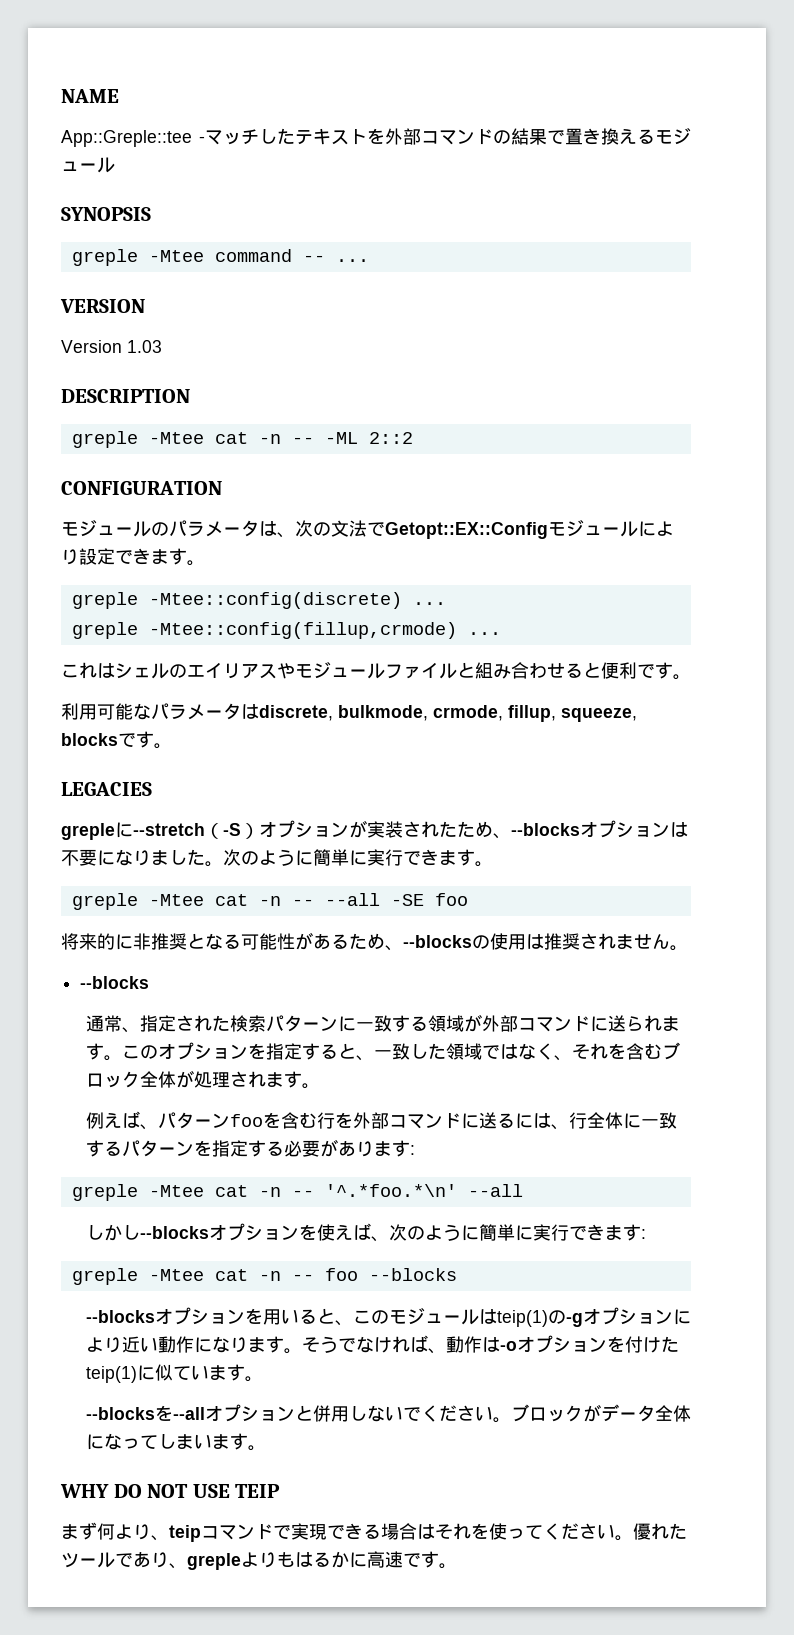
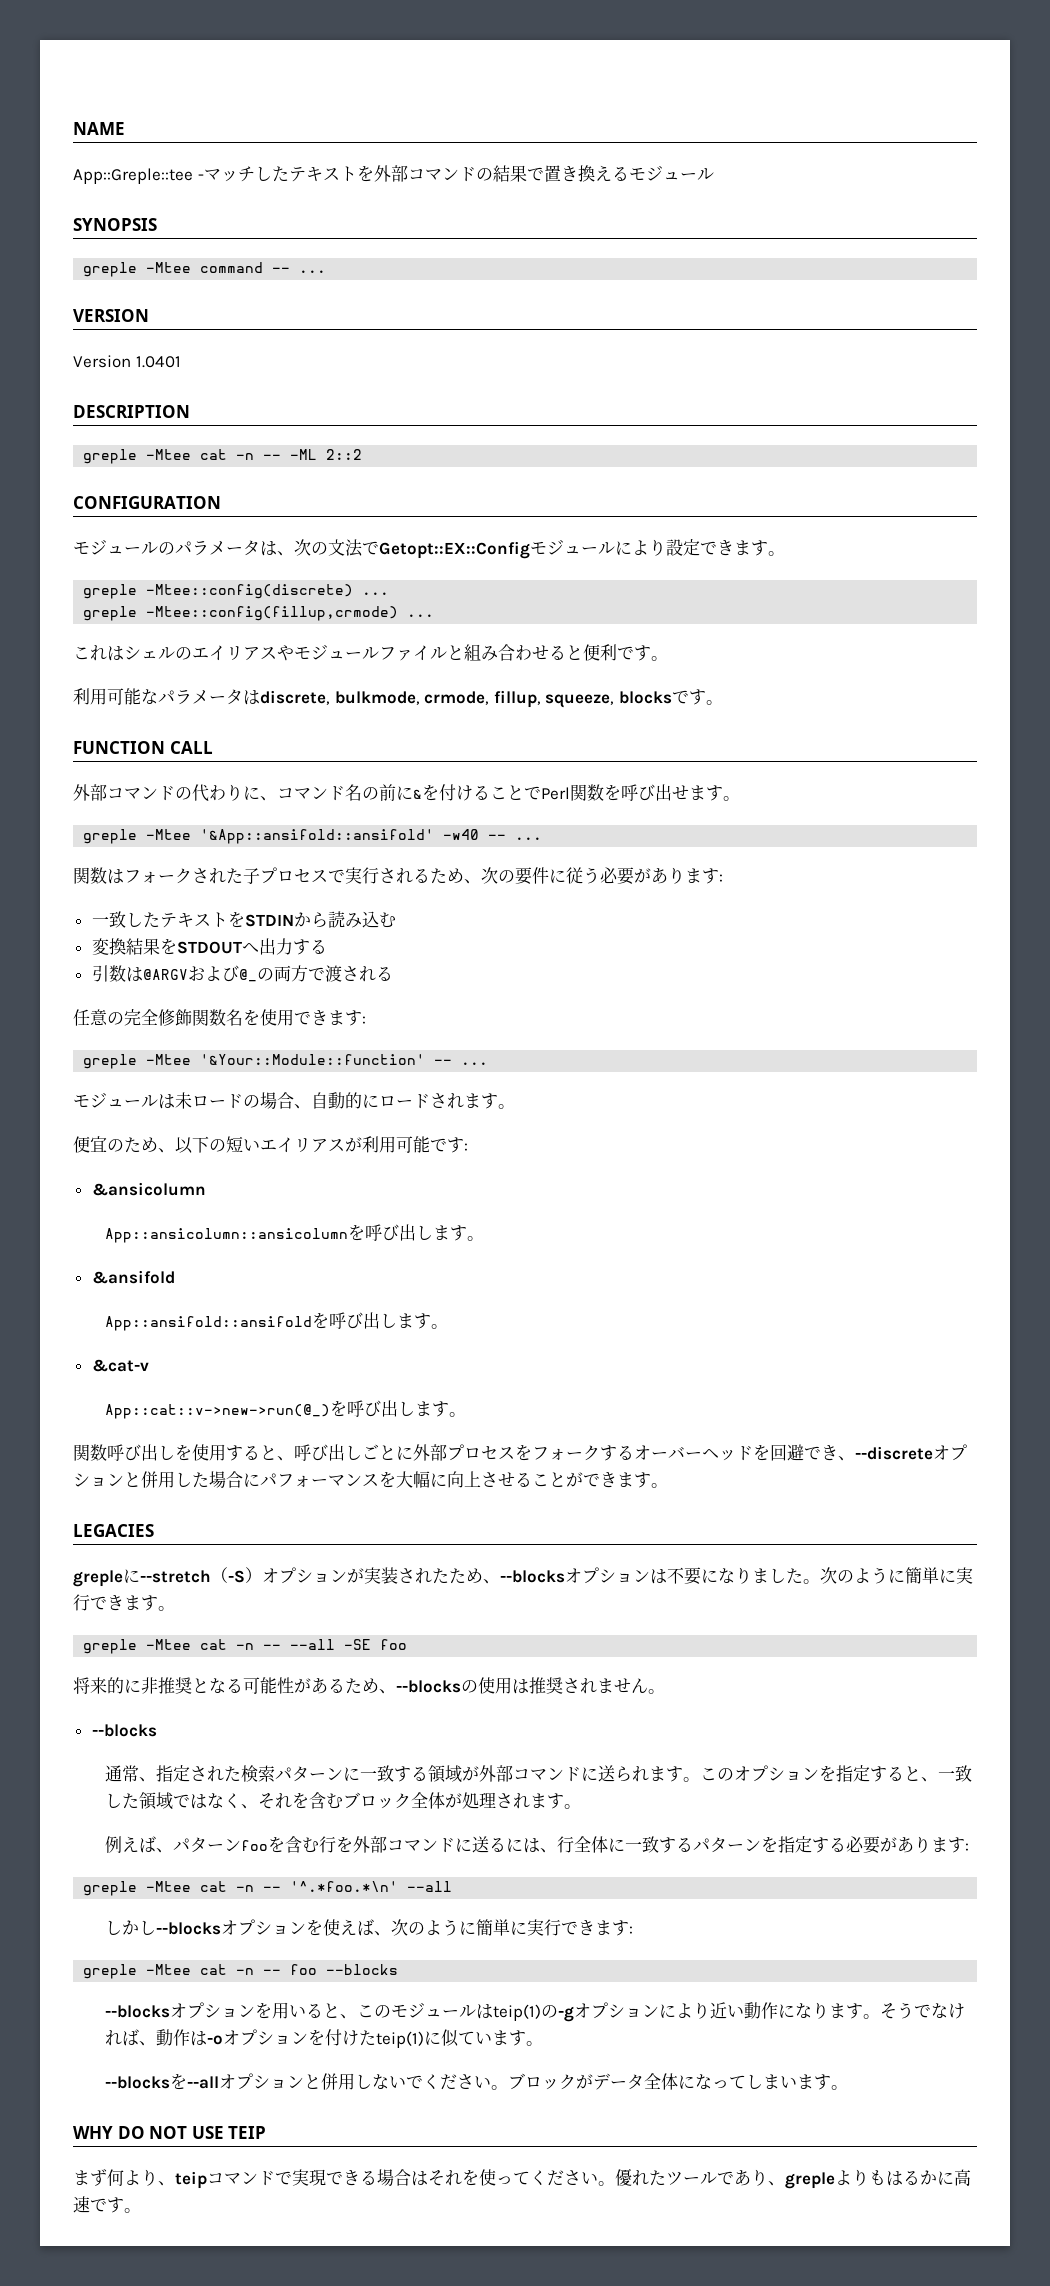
- Version 1.03
+ Version 1.0401
+ FUNCTION CALL
+ 外部コマンドの代わりに、コマンド名の前に&を付けることでPerl関数を呼び出せます。
+ greple -Mtee '&App::ansifold::ansifold' -w40 -- ...
+ 関数はフォークされた子プロセスで実行されるため、次の要件に従う必要があります:
+ 一致したテキストをSTDINから読み込む
+ 変換結果をSTDOUTへ出力する
+ 引数は@ARGVおよび@_の両方で渡される
+ 任意の完全修飾関数名を使用できます:
+ greple -Mtee '&Your::Module::function' -- ...
+ モジュールは未ロードの場合、自動的にロードされます。
+ 便宜のため、以下の短いエイリアスが利用可能です:
+ &ansicolumn
+ App::ansicolumn::ansicolumnを呼び出します。
+ &ansifold
+ App::ansifold::ansifoldを呼び出します。
+ &cat-v
+ App::cat::v->new->run(@_)を呼び出します。
+ 関数呼び出しを使用すると、呼び出しごとに外部プロセスをフォークするオーバーヘッドを回避でき、--discreteオプションと併用した場合にパフォーマンスを大幅に向上させることができます。

